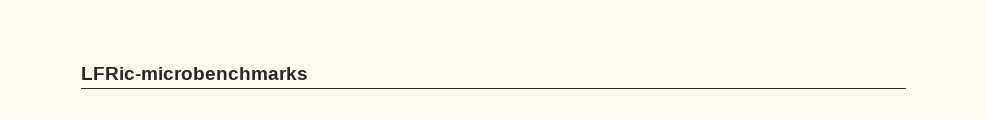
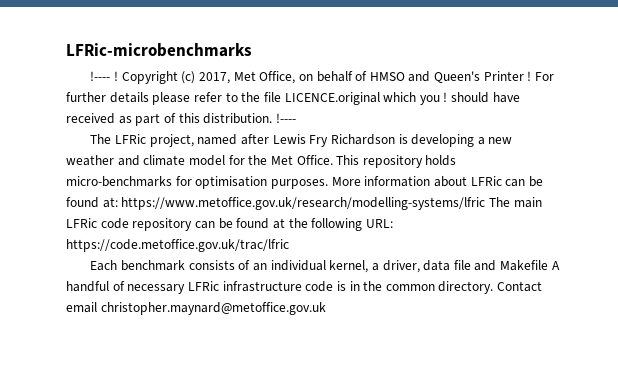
+ !---- ! Copyright (c) 2017, Met Office, on behalf of HMSO and Queen's Printer ! For further details please refer to the file LICENCE.original which you ! should have received as part of this distribution. !----
+ The LFRic project, named after Lewis Fry Richardson is developing a new weather and climate model for the Met Office. This repository holds micro-benchmarks for optimisation purposes. More information about LFRic can be found at: https://www.metoffice.gov.uk/research/modelling-systems/lfric The main LFRic code repository can be found at the following URL: https://code.metoffice.gov.uk/trac/lfric
+ Each benchmark consists of an individual kernel, a driver, data file and Makefile A handful of necessary LFRic infrastructure code is in the common directory. Contact email christopher.maynard@metoffice.gov.uk

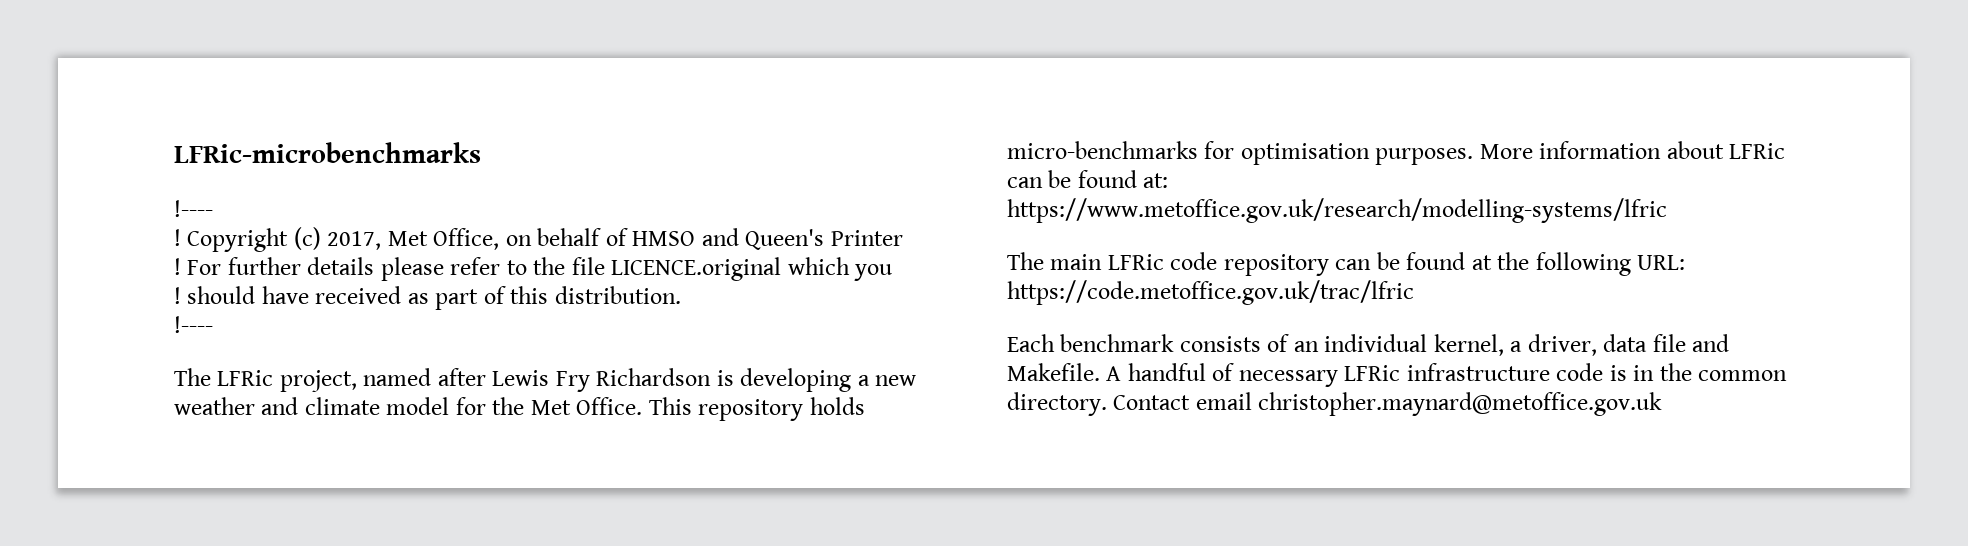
  LFRic-microbenchmarks
- !---- !
+ !----
+ !
- Copyright (c) 2017, Met Office, on behalf of HMSO and Queen's Printer !
+ Copyright (c) 2017, Met Office, on behalf of HMSO and Queen's Printer
+ !
- For further details please refer to the file LICENCE.original which you ! should have received as part of this distribution. !----
+ For further details please refer to the file LICENCE.original which you
+ ! should have received as part of this distribution.
+ !----
- More information about LFRic can be found at: https://www.metoffice.gov.uk/research/modelling-systems/lfric The main LFRic code repository can be found at the following URL: https://code.metoffice.gov.uk/trac/lfric
+ More information about LFRic can be found at: https://www.metoffice.gov.uk/research/modelling-systems/lfric
+ The main LFRic code repository can be found at the following URL: https://code.metoffice.gov.uk/trac/lfric
- Each benchmark consists of an individual kernel, a driver, data file and Makefile A handful of necessary LFRic infrastructure code is in the common directory.
+ Each benchmark consists of an individual kernel, a driver, data file and Makefile. A handful of necessary LFRic infrastructure code is in the common directory.

